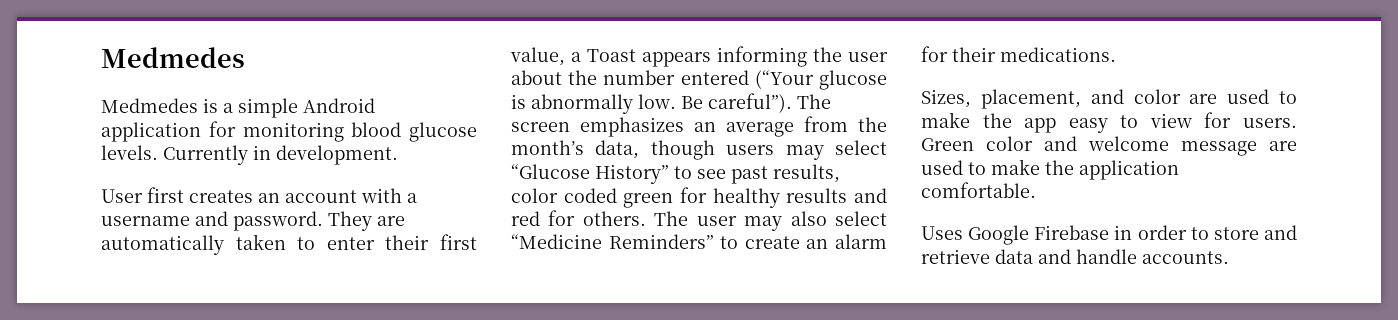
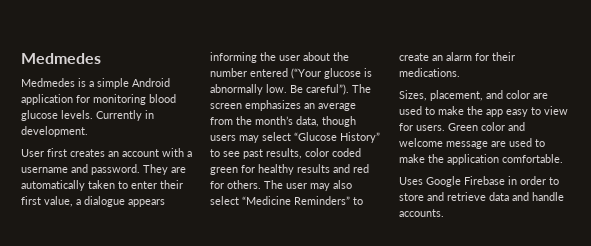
- They are automatically taken to enter their first value, a Toast appears informing the user about the number entered (“Your glucose is abnormally low.
+ They are automatically taken to enter their first value, a dialogue appears informing the user about the number entered (“Your glucose is abnormally low.

